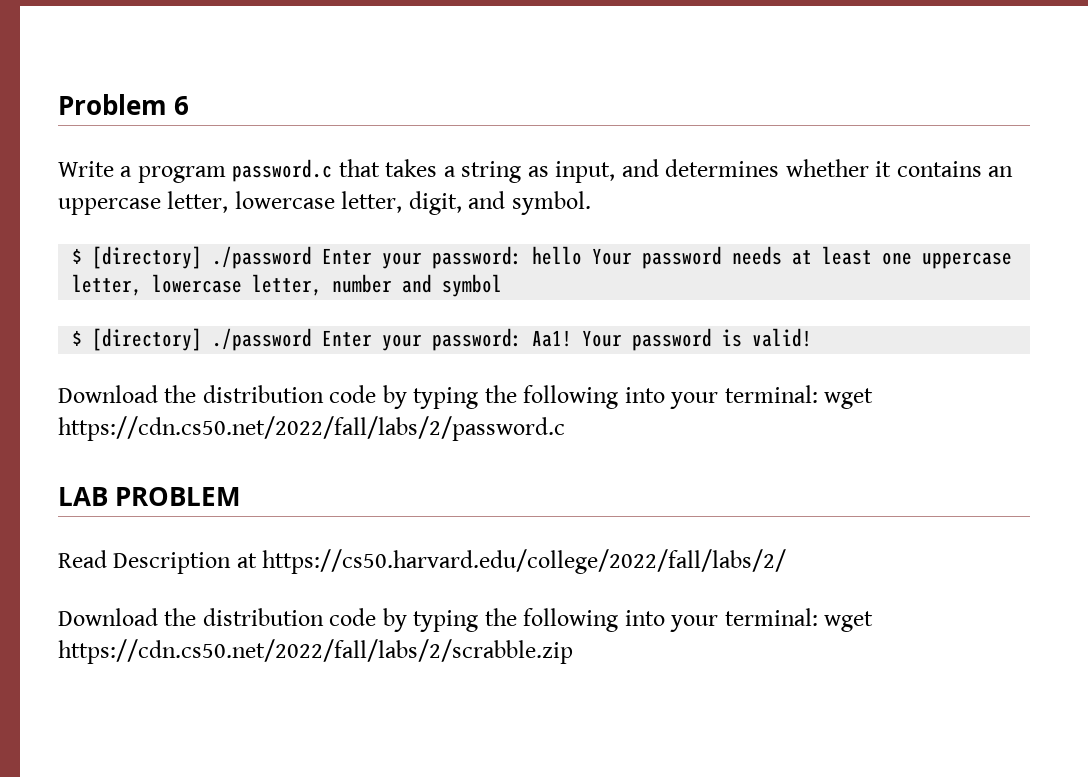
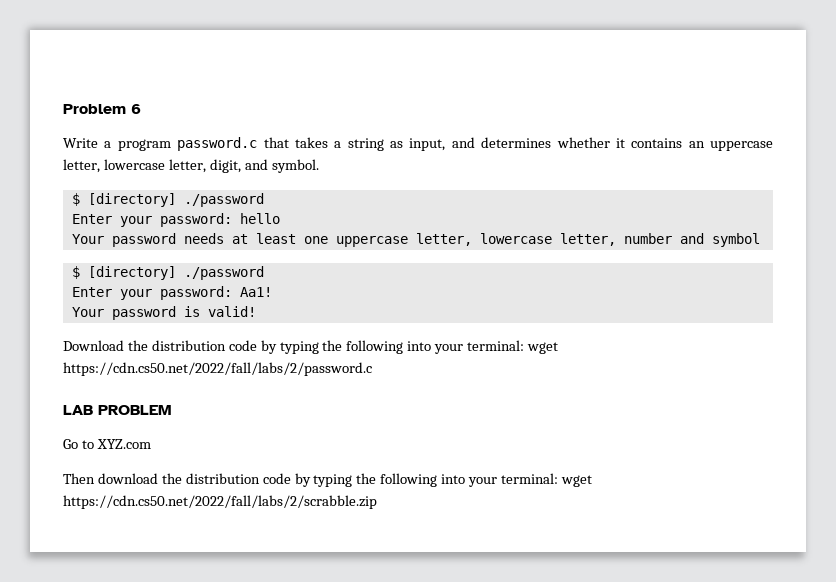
  Write a program password.c that takes a string as input, and determines whether it contains an uppercase letter, lowercase letter, digit, and symbol.
- $ [directory] ./password Enter your password: hello Your password needs at least one uppercase letter, lowercase letter, number and symbol
- $ [directory] ./password Enter your password: Aa1! Your password is valid!
+ $ [directory] ./password
+ Enter your password: hello
+ Your password needs at least one uppercase letter, lowercase letter, number and symbol
+ $ [directory] ./password
+ Enter your password: Aa1!
+ Your password is valid!
- Read Description at https://cs50.harvard.edu/college/2022/fall/labs/2/
- Download the distribution code by typing the following into your terminal: wget https://cdn.cs50.net/2022/fall/labs/2/scrabble.zip
+ Go to XYZ.com
+ Then download the distribution code by typing the following into your terminal: wget https://cdn.cs50.net/2022/fall/labs/2/scrabble.zip

